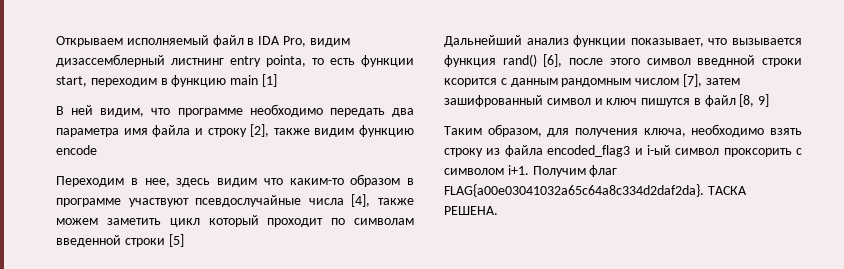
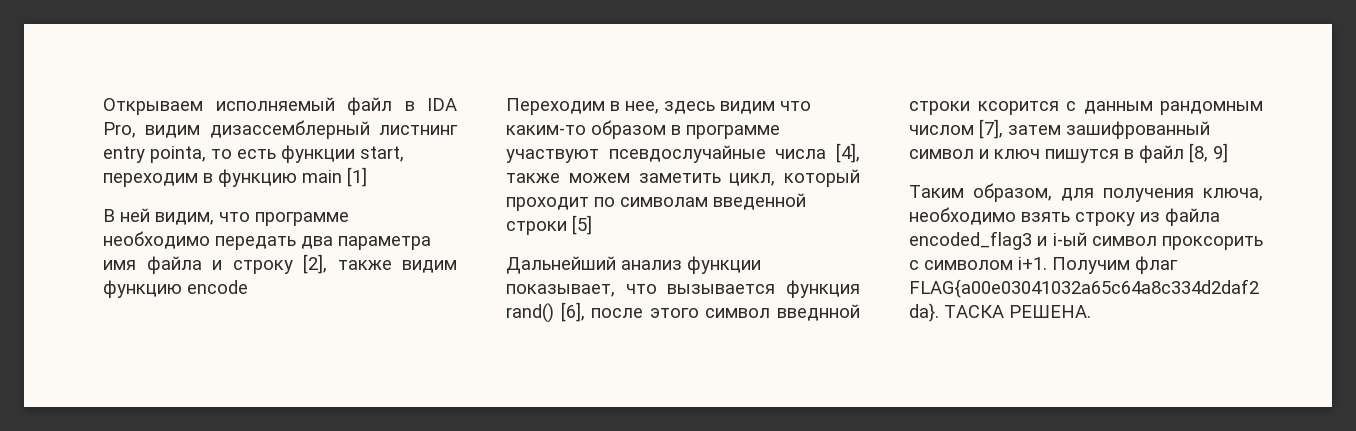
- Переходим в нее, здесь видим что каким-то образом в программе участвуют псевдослучайные числа [4], также можем заметить цикл который проходит по символам введенной строки [5]
+ Переходим в нее, здесь видим что каким-то образом в программе участвуют псевдослучайные числа [4], также можем заметить цикл, который проходит по символам введенной строки [5]

